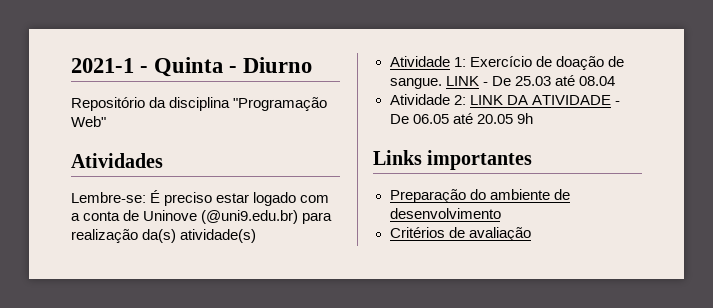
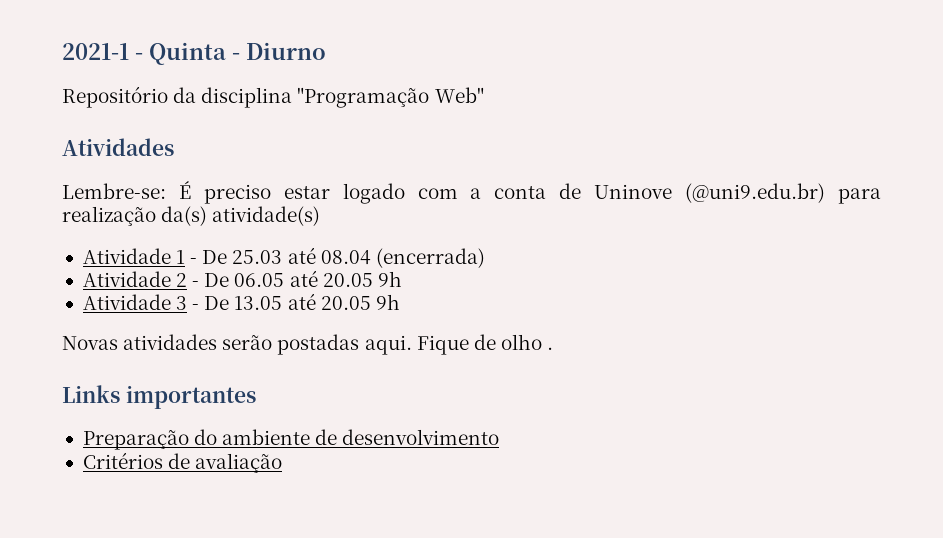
- Atividade 1: Exercício de doação de sangue. LINK - De 25.03 até 08.04
- Atividade 2: LINK DA ATIVIDADE - De 06.05 até 20.05 9h
+ Atividade 1 - De 25.03 até 08.04 (encerrada)
+ Atividade 2 - De 06.05 até 20.05 9h
+ Atividade 3 - De 13.05 até 20.05 9h
+ Novas atividades serão postadas aqui. Fique de olho .

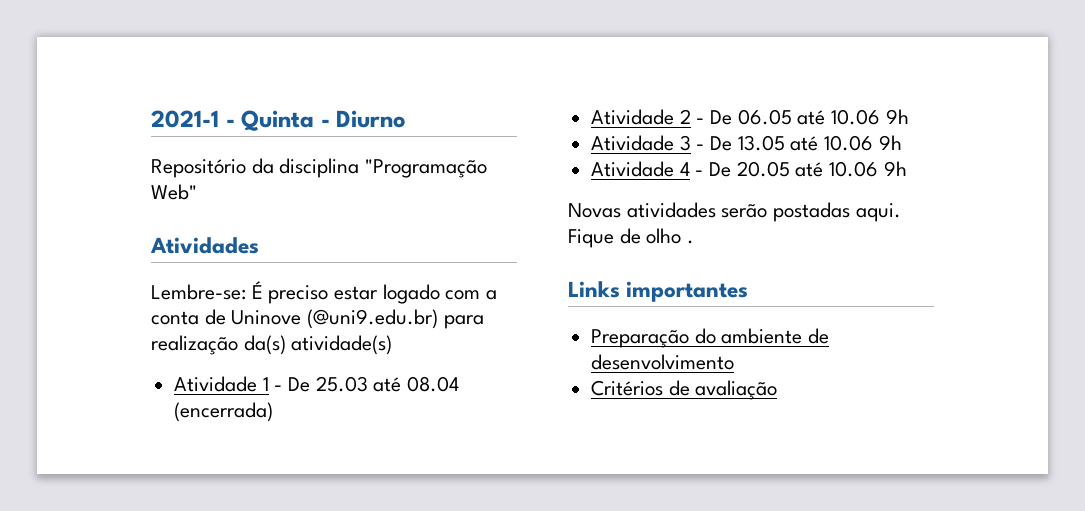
- Atividade 2 - De 06.05 até 20.05 9h
+ Atividade 2 - De 06.05 até 10.06 9h
- Atividade 3 - De 13.05 até 20.05 9h
+ Atividade 3 - De 13.05 até 10.06 9h
+ Atividade 4 - De 20.05 até 10.06 9h

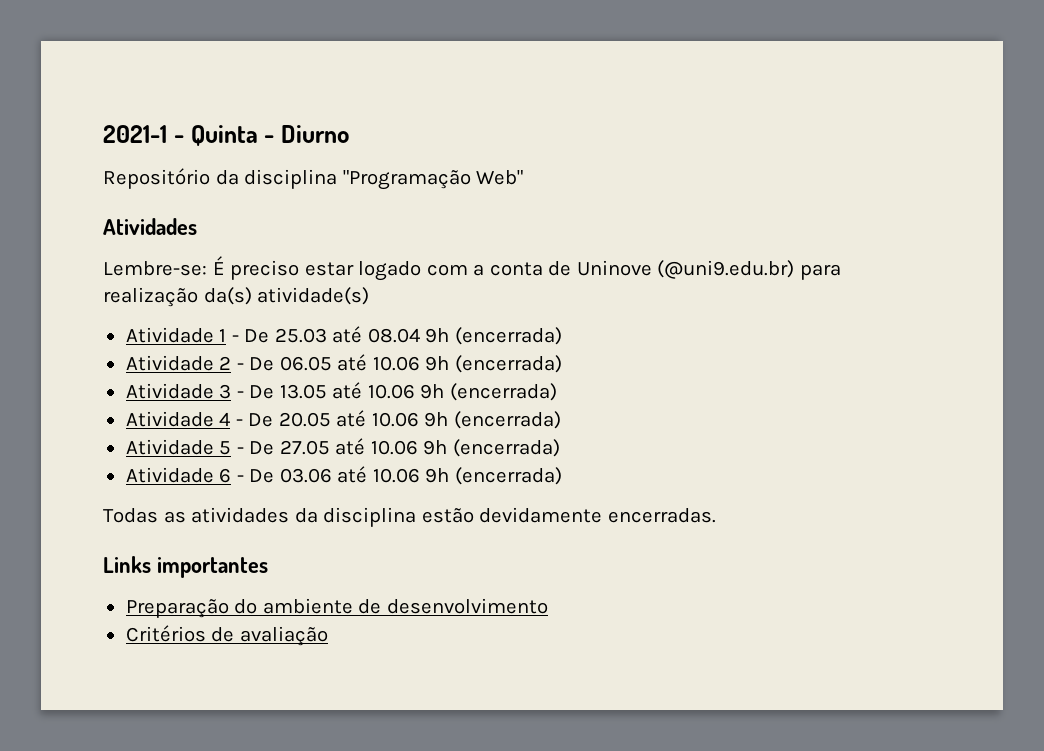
- Atividade 1 - De 25.03 até 08.04 (encerrada)
+ Atividade 1 - De 25.03 até 08.04 9h (encerrada)
- Atividade 2 - De 06.05 até 10.06 9h
+ Atividade 2 - De 06.05 até 10.06 9h (encerrada)
- Atividade 3 - De 13.05 até 10.06 9h
+ Atividade 3 - De 13.05 até 10.06 9h (encerrada)
- Atividade 4 - De 20.05 até 10.06 9h
- Novas atividades serão postadas aqui. Fique de olho .
+ Atividade 4 - De 20.05 até 10.06 9h (encerrada)
+ Atividade 5 - De 27.05 até 10.06 9h (encerrada)
+ Atividade 6 - De 03.06 até 10.06 9h (encerrada)
+ Todas as atividades da disciplina estão devidamente encerradas.

